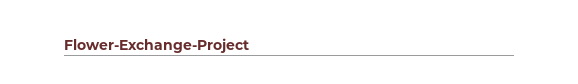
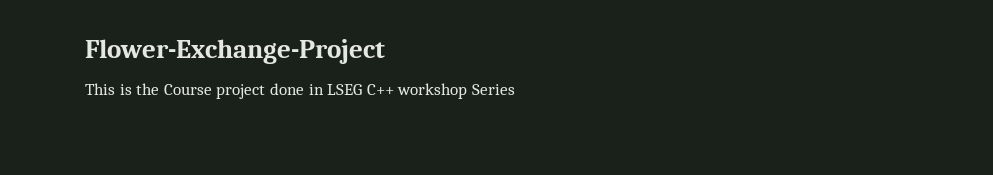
+ This is the Course project done in LSEG C++ workshop Series

